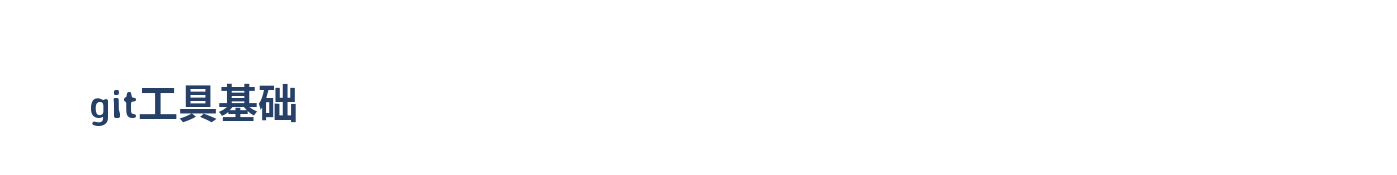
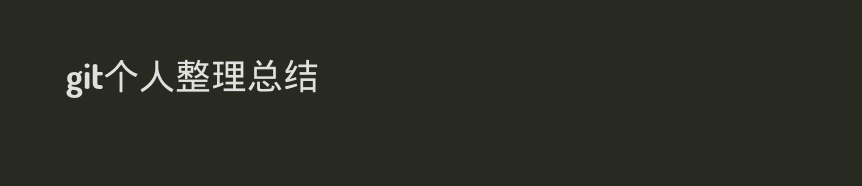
- git工具基础
+ git个人整理总结

